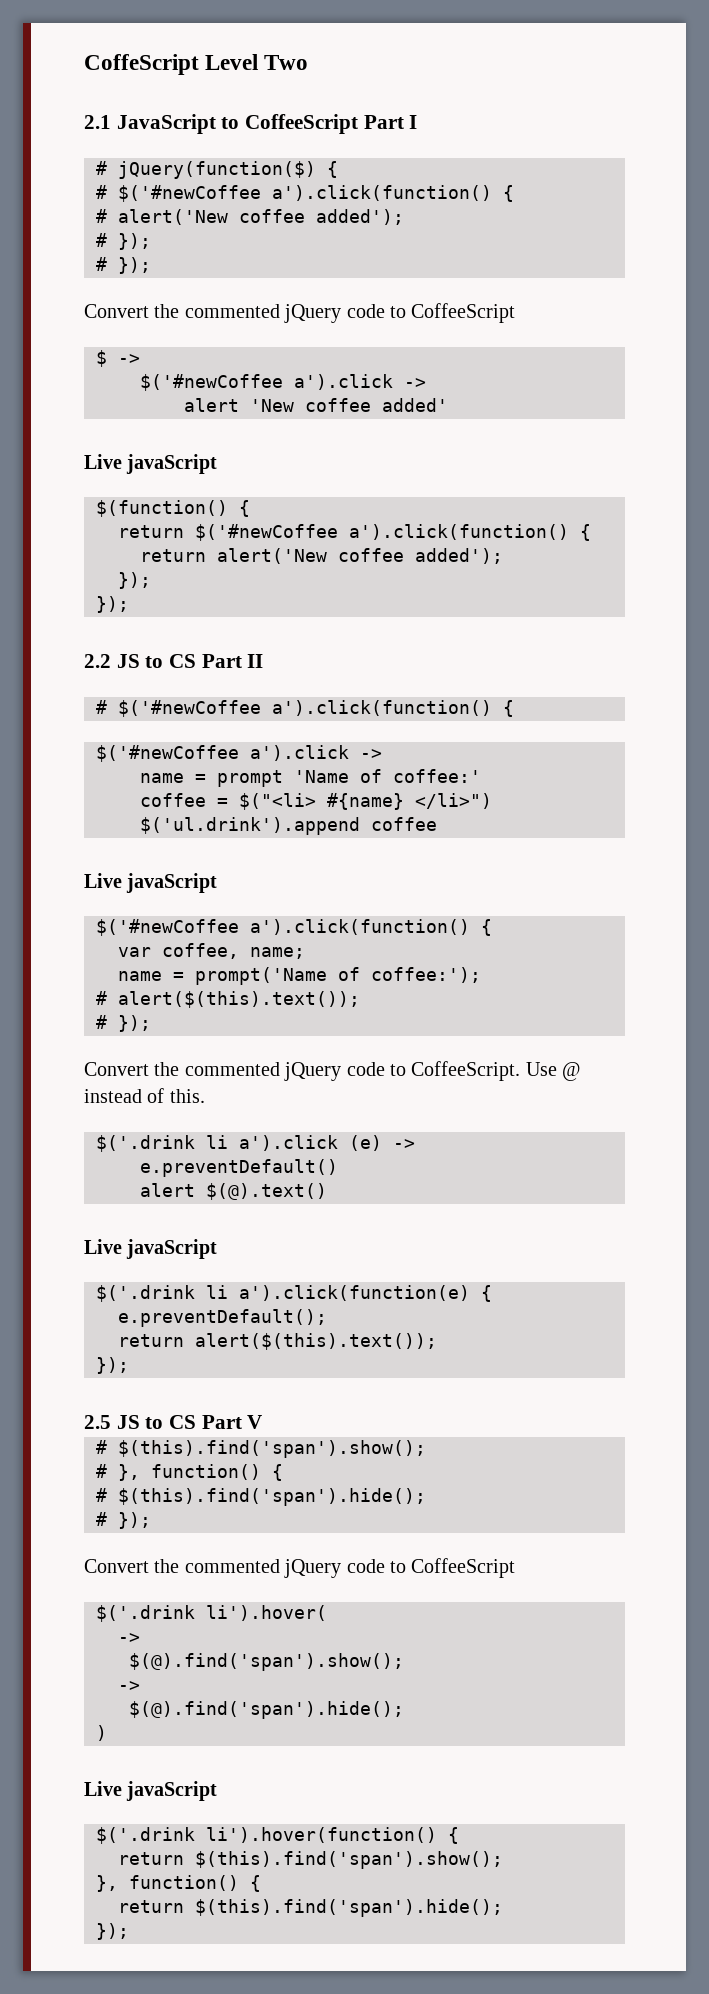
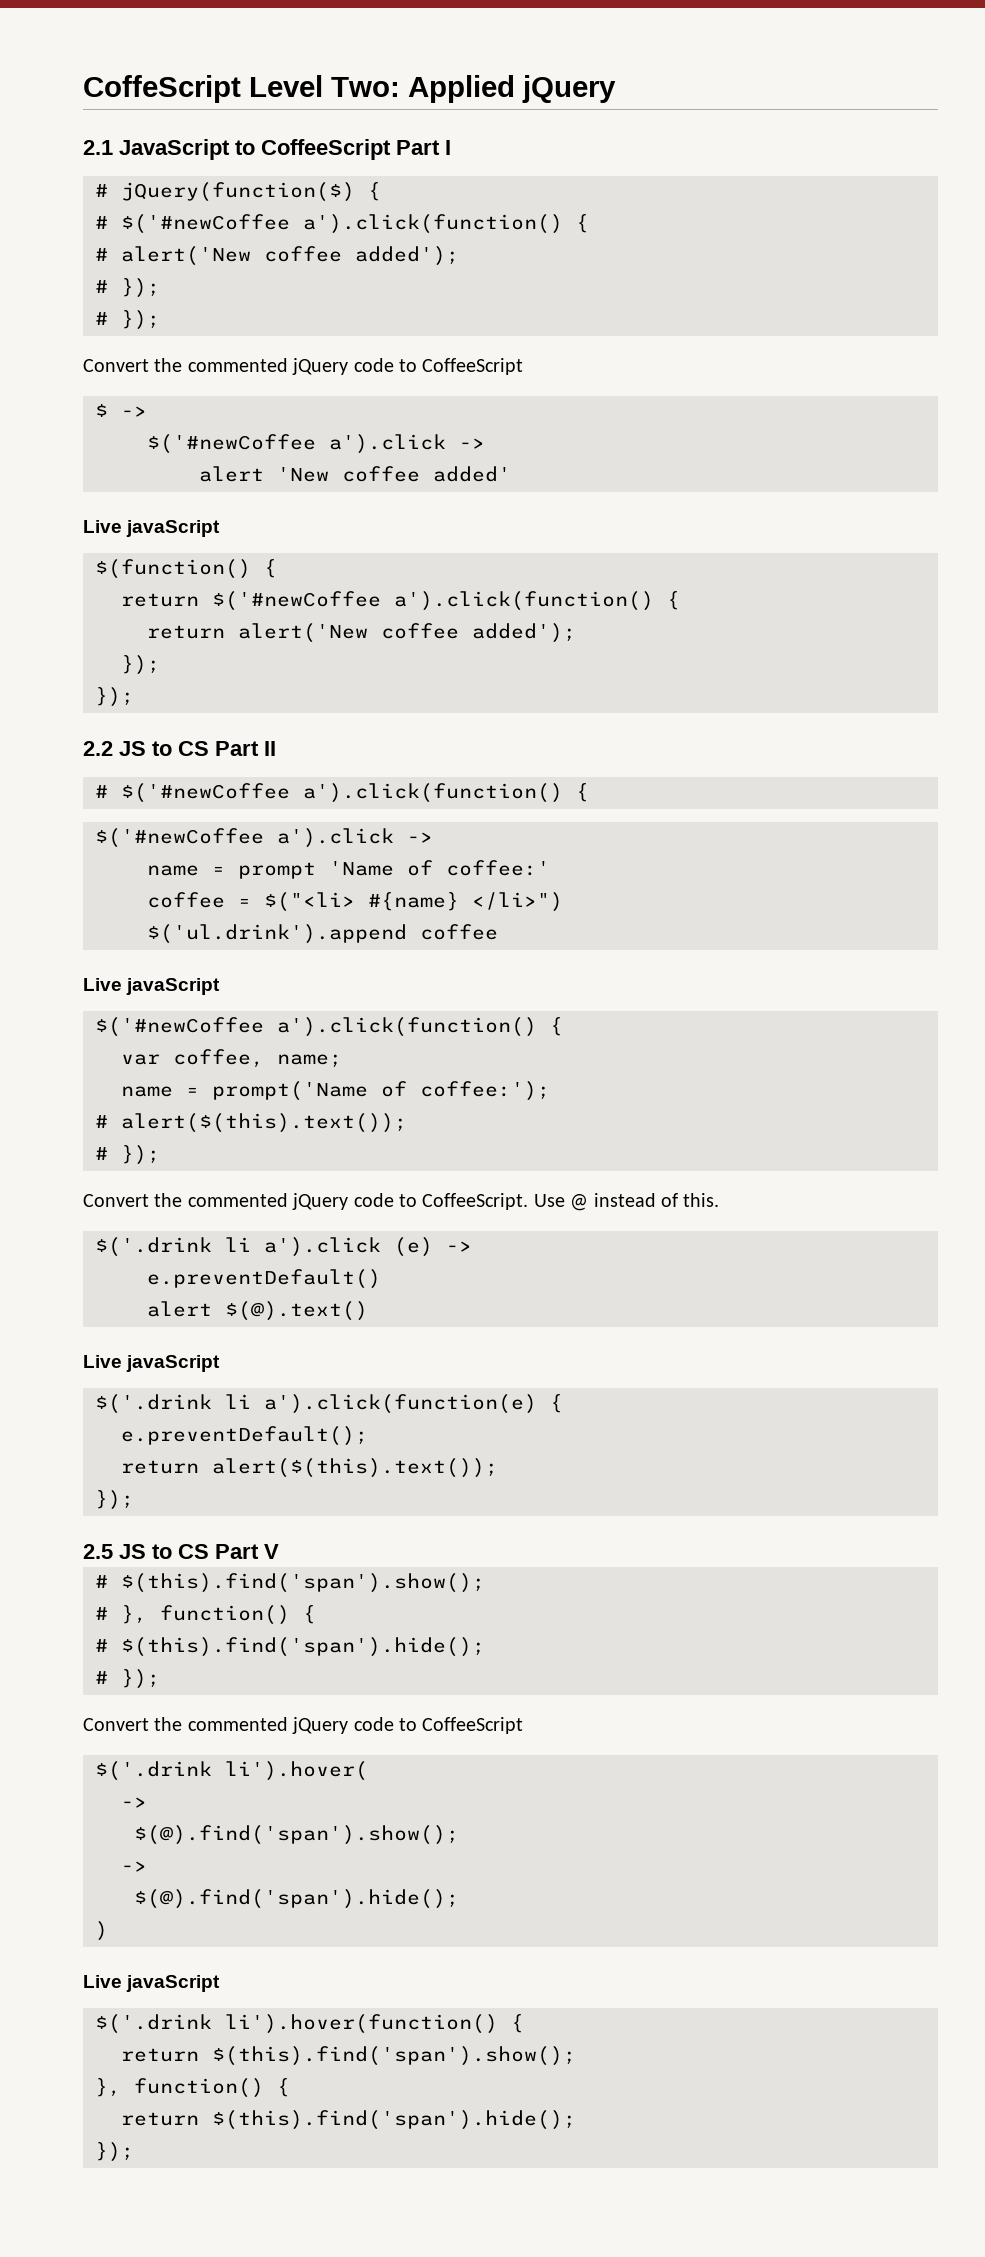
- CoffeScript Level Two
+ CoffeScript Level Two: Applied jQuery

